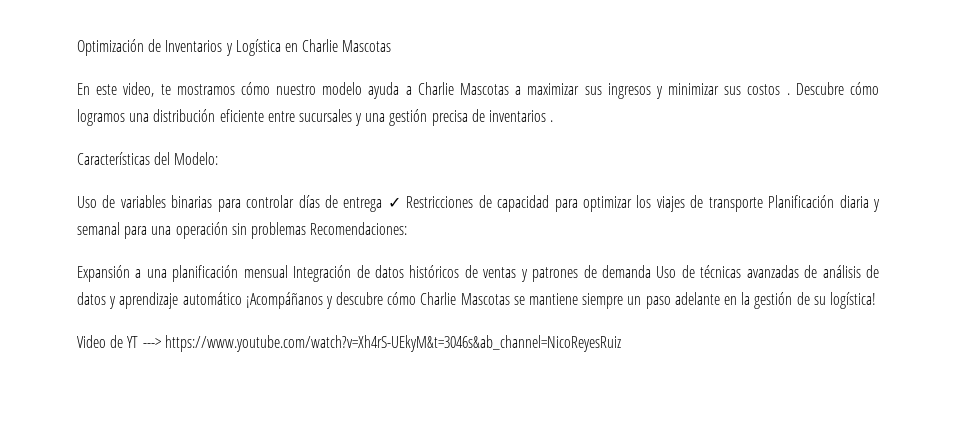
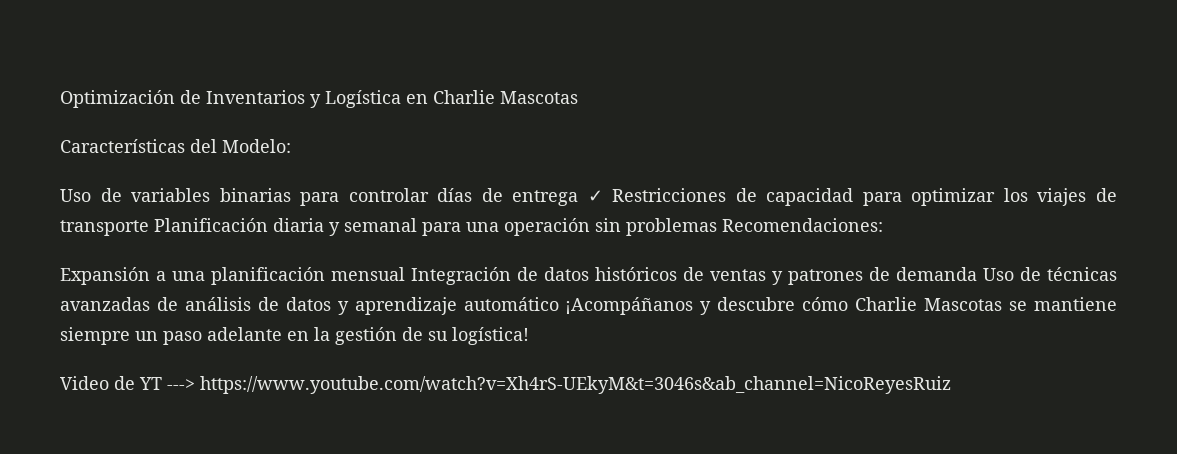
- En este video, te mostramos cómo nuestro modelo ayuda a Charlie Mascotas a maximizar sus ingresos y minimizar sus costos . Descubre cómo logramos una distribución eficiente entre sucursales y una gestión precisa de inventarios .

